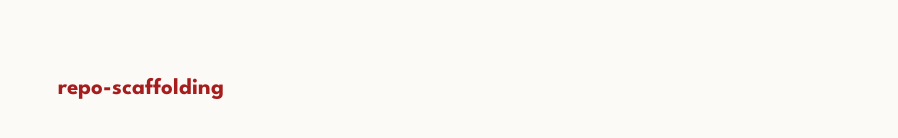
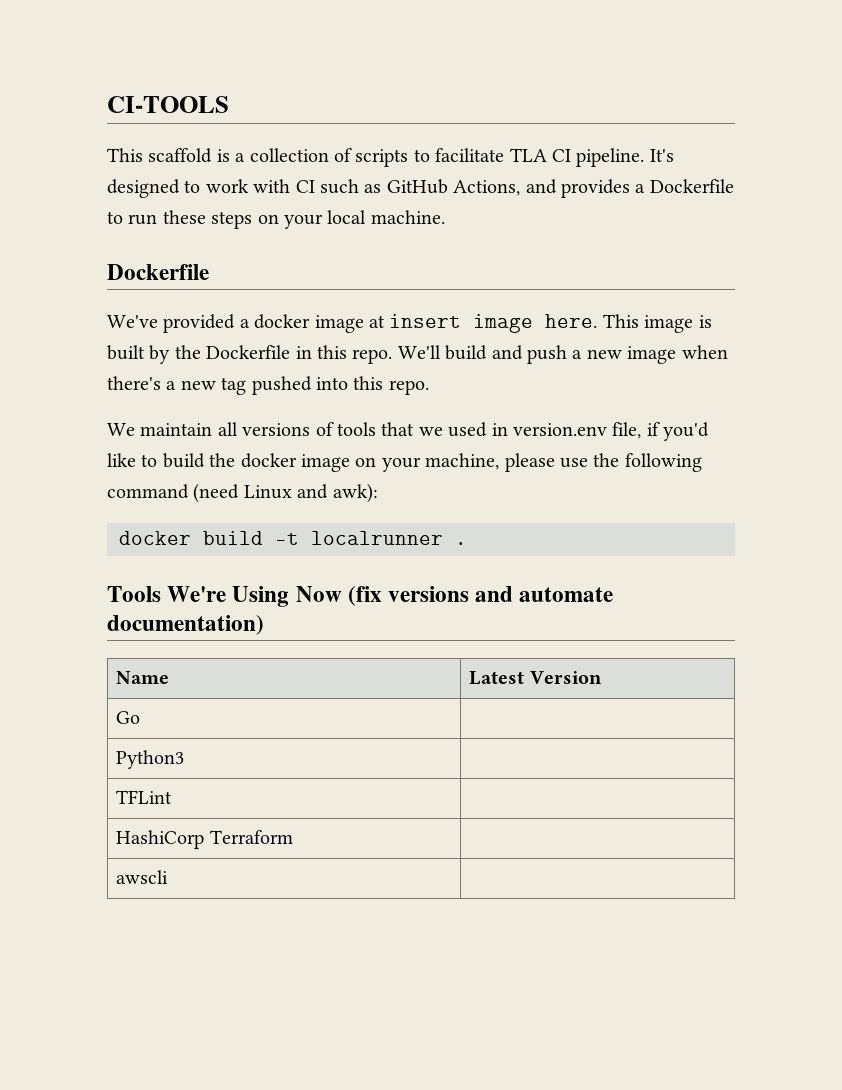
- repo-scaffolding
+ CI-TOOLS
+ This scaffold is a collection of scripts to facilitate TLA CI pipeline. It's designed to work with CI such as GitHub Actions, and provides a Dockerfile to run these steps on your local machine.
+ Dockerfile
+ We've provided a docker image at insert image here. This image is built by the Dockerfile in this repo. We'll build and push a new image when there's a new tag pushed into this repo.
+ We maintain all versions of tools that we used in version.env file, if you'd like to build the docker image on your machine, please use the following command (need Linux and awk):
+ docker build -t localrunner .
+ Tools We're Using Now (fix versions and automate documentation)
+ Name | Latest Version
+ Go |
+ Python3 |
+ TFLint |
+ HashiCorp Terraform |
+ awscli |

